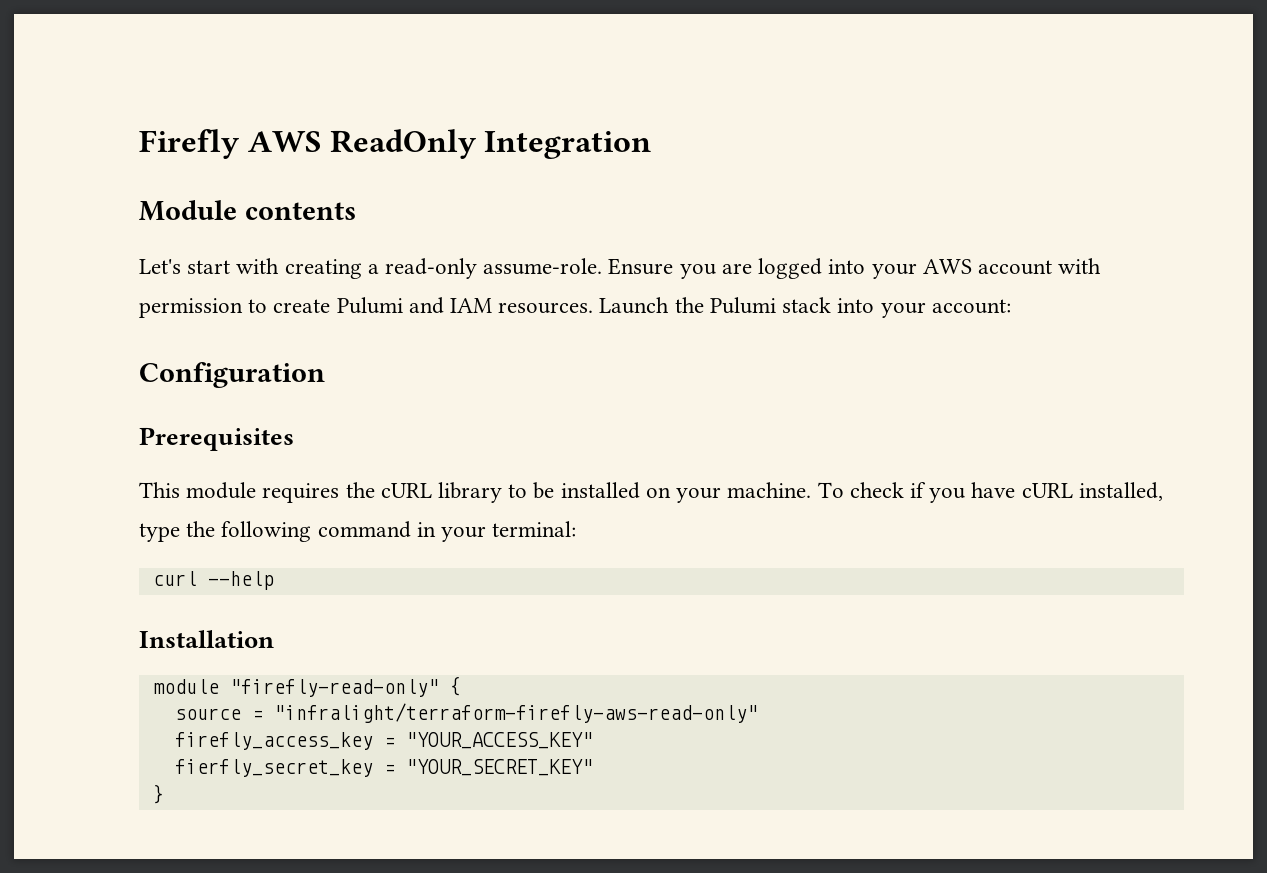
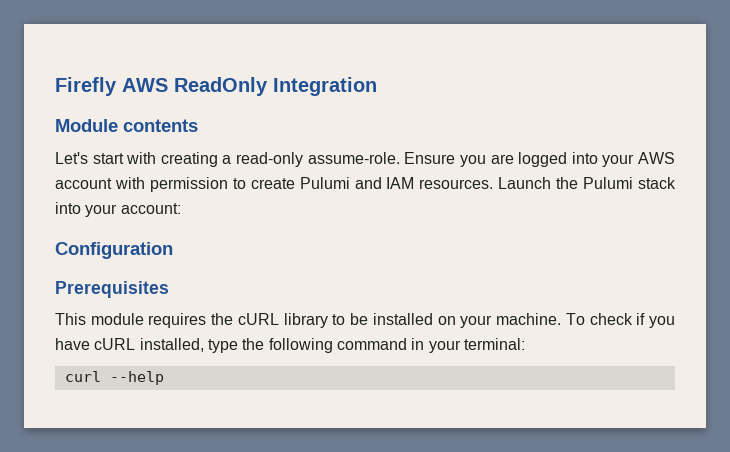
- Installation
- module "firefly-read-only" {
- source = "infralight/terraform-firefly-aws-read-only"
- firefly_access_key = "YOUR_ACCESS_KEY"
- fierfly_secret_key = "YOUR_SECRET_KEY"
- }

